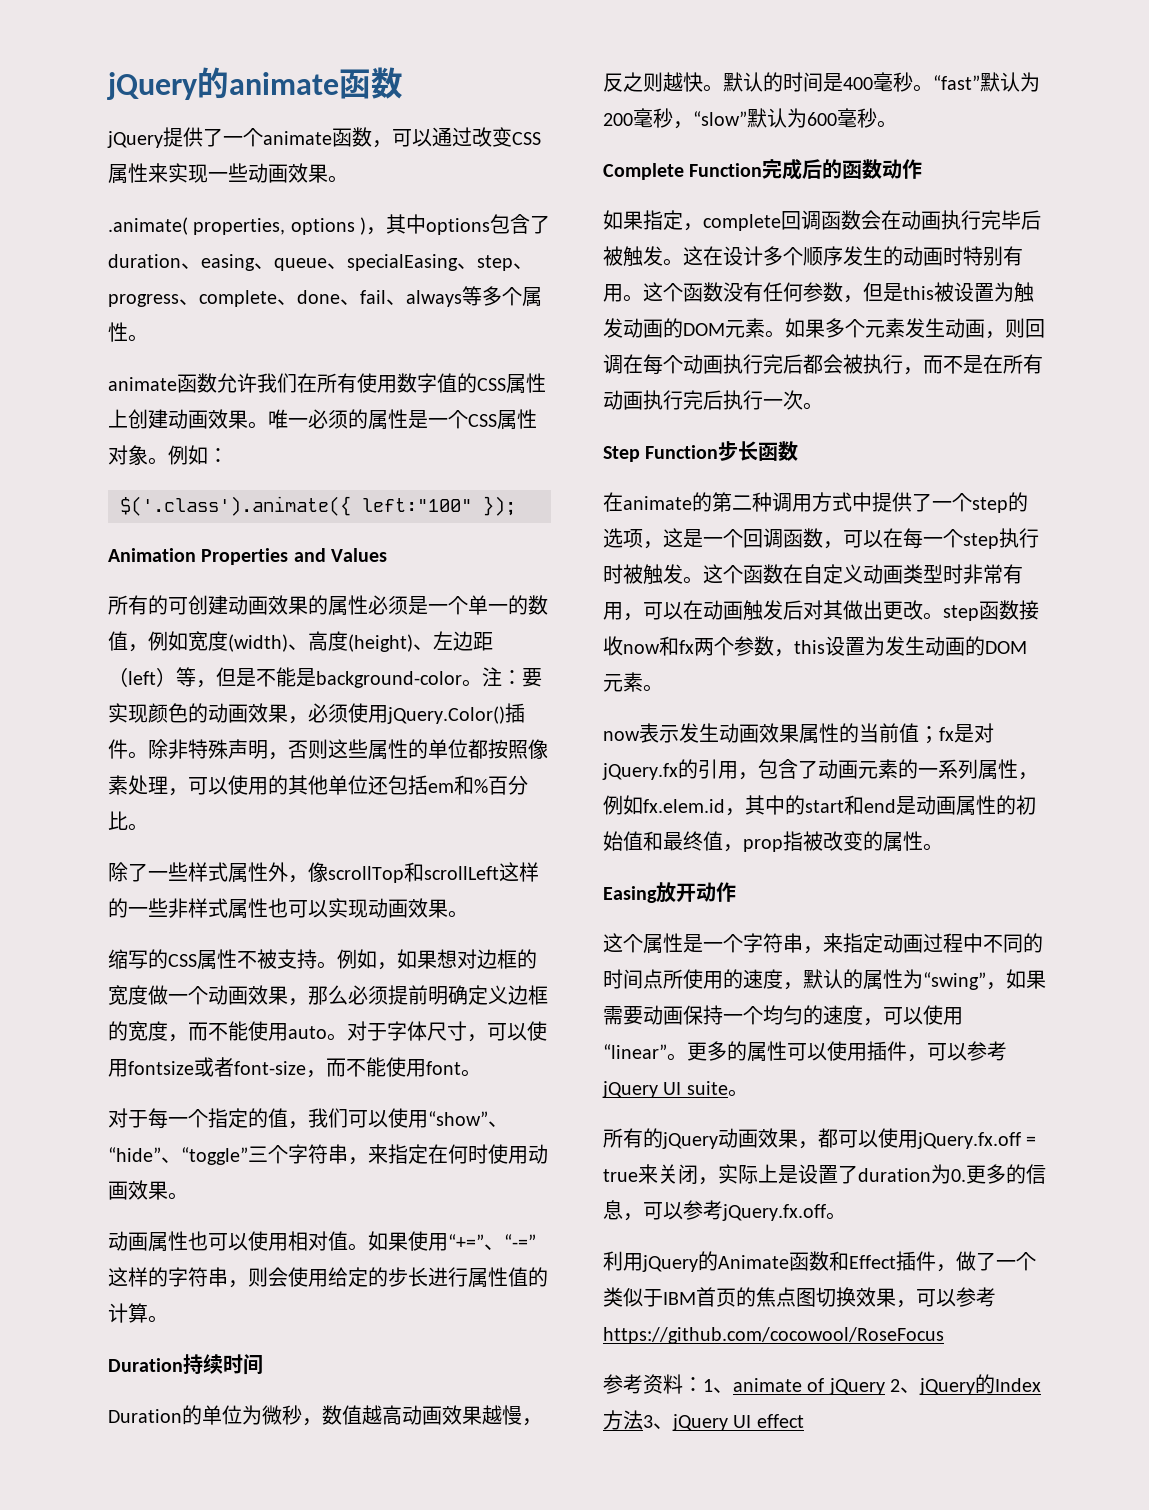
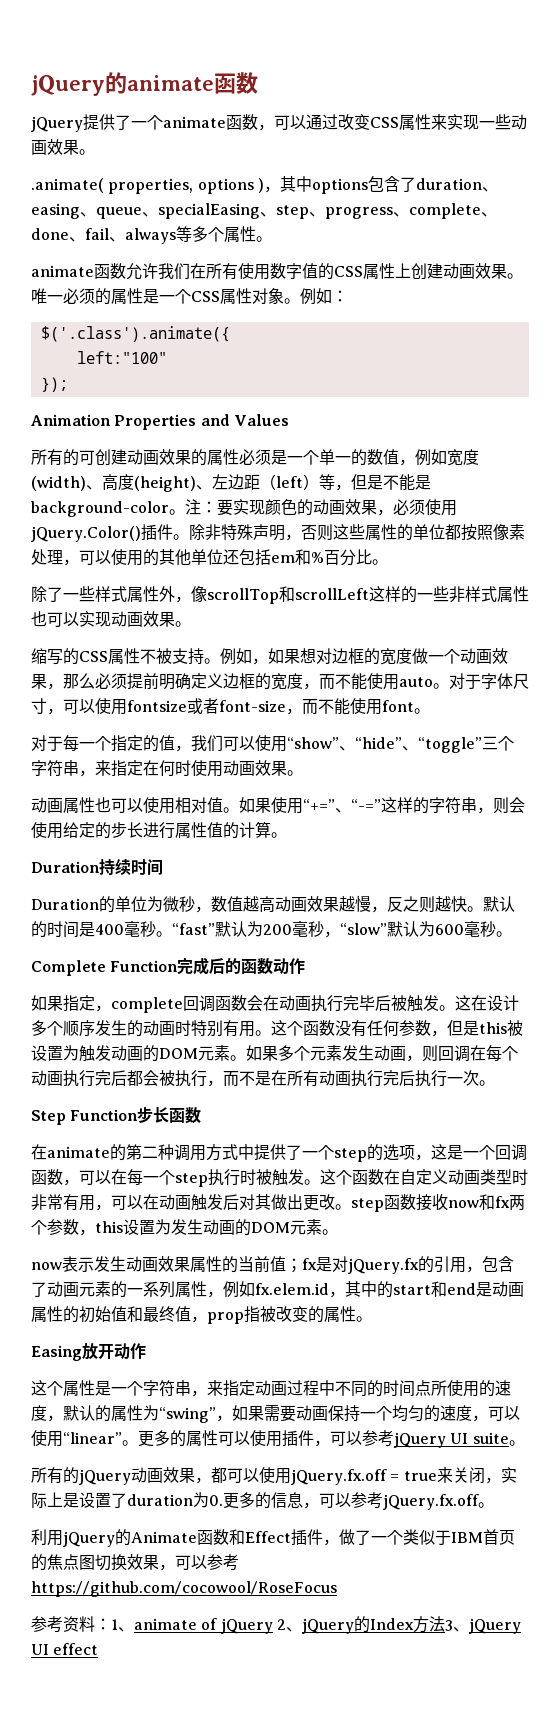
- $('.class').animate({ left:"100" });
+ $('.class').animate({
+ left:"100"
+ });

